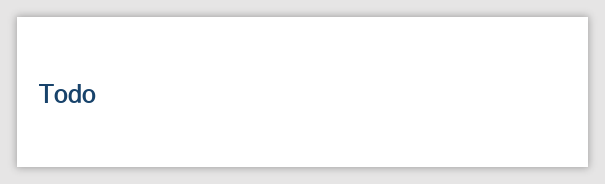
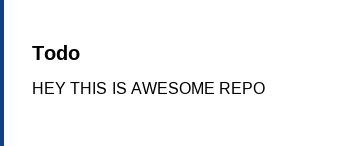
+ HEY THIS IS AWESOME REPO

